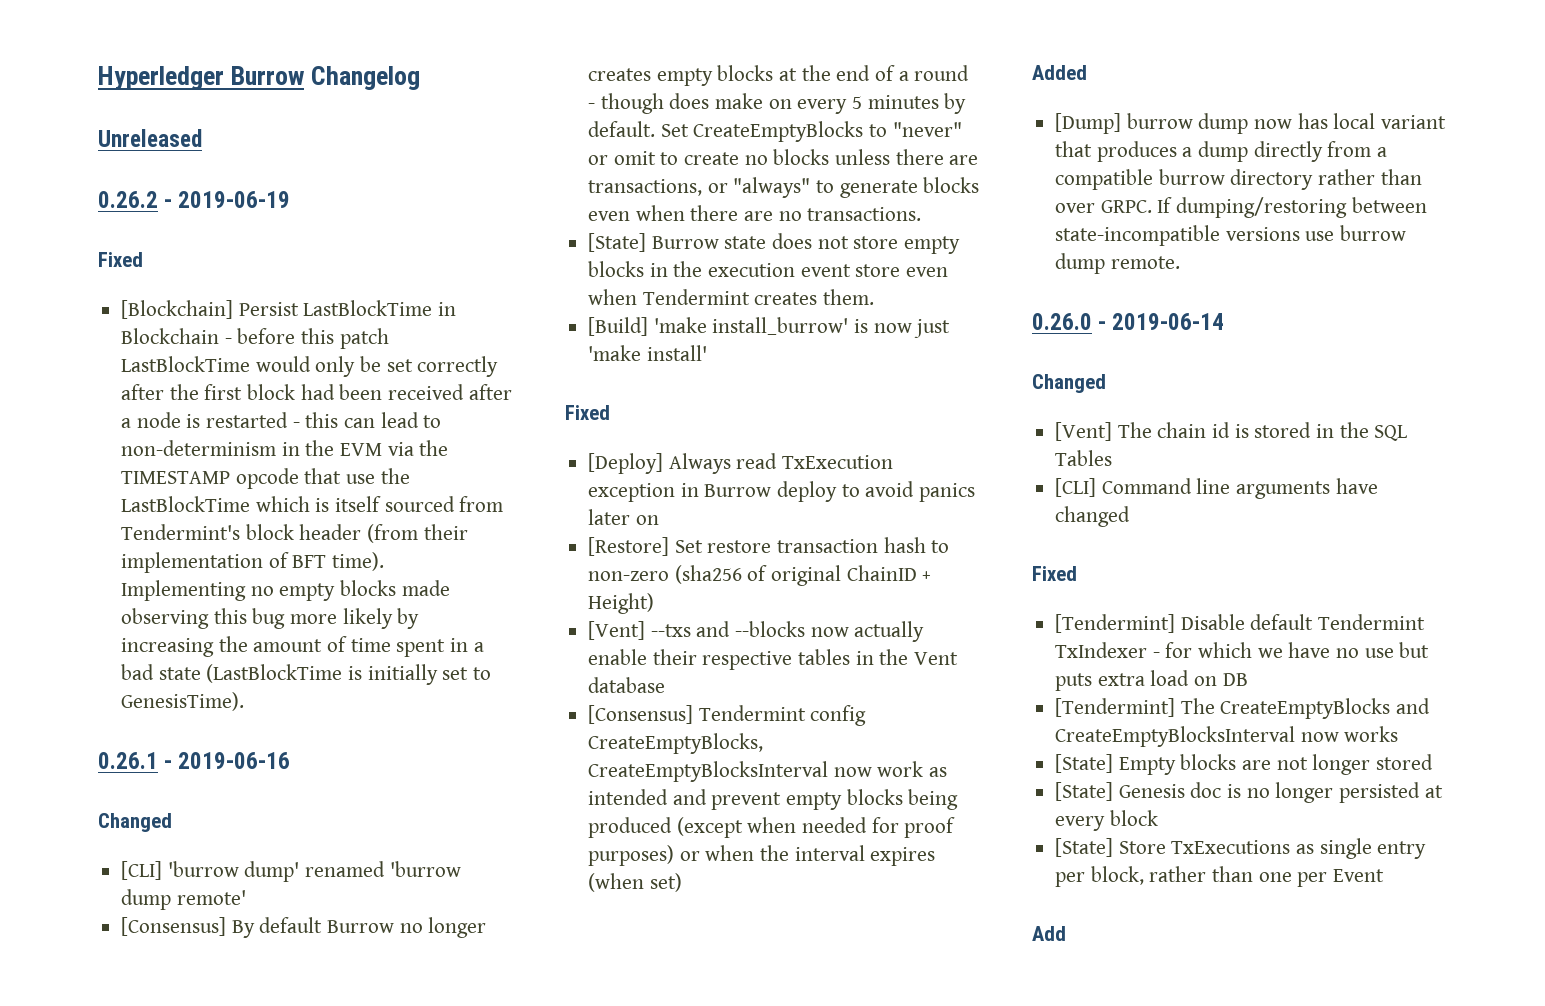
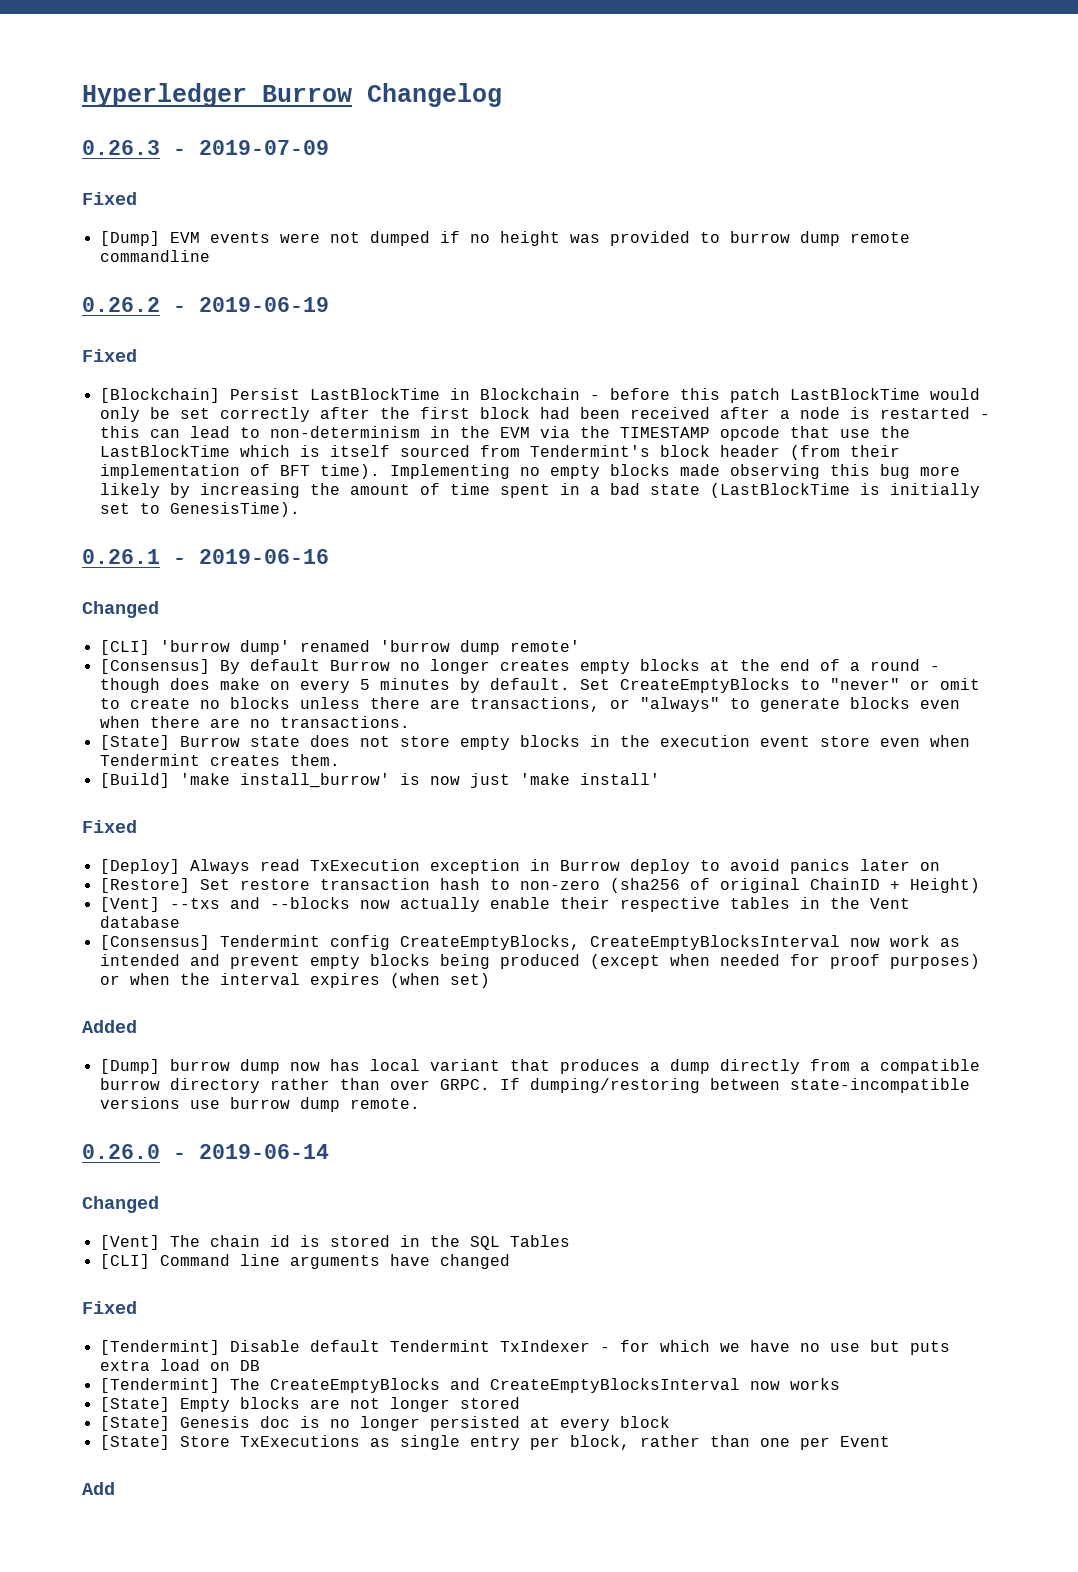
- Unreleased
+ 0.26.3 - 2019-07-09
+ Fixed
+ [Dump] EVM events were not dumped if no height was provided to burrow dump remote commandline

